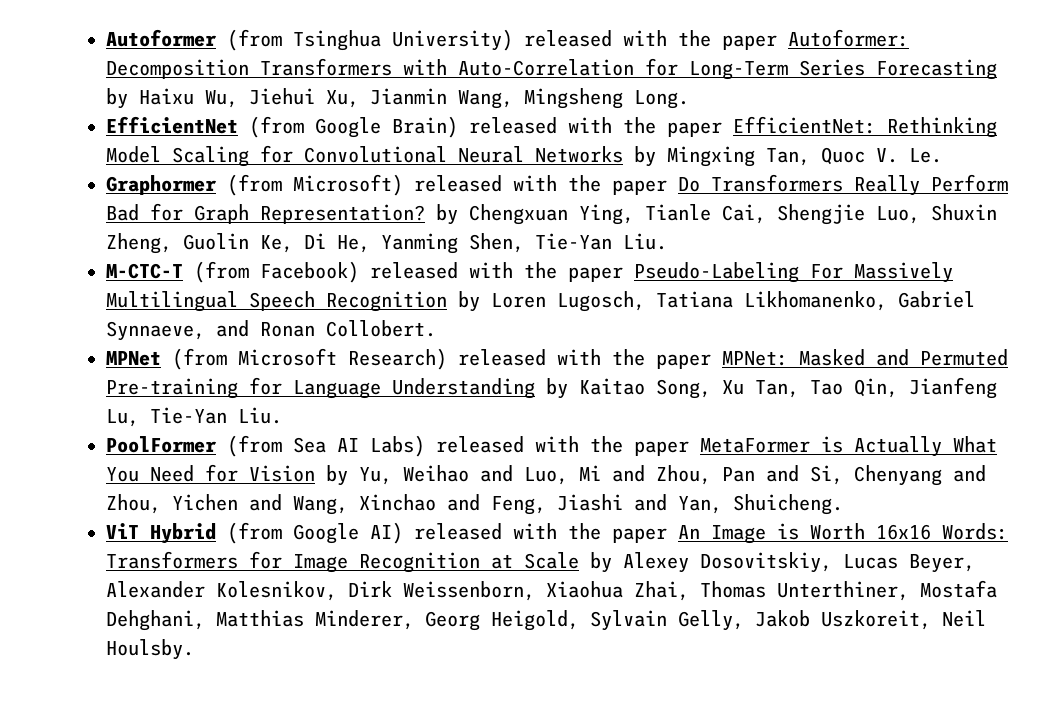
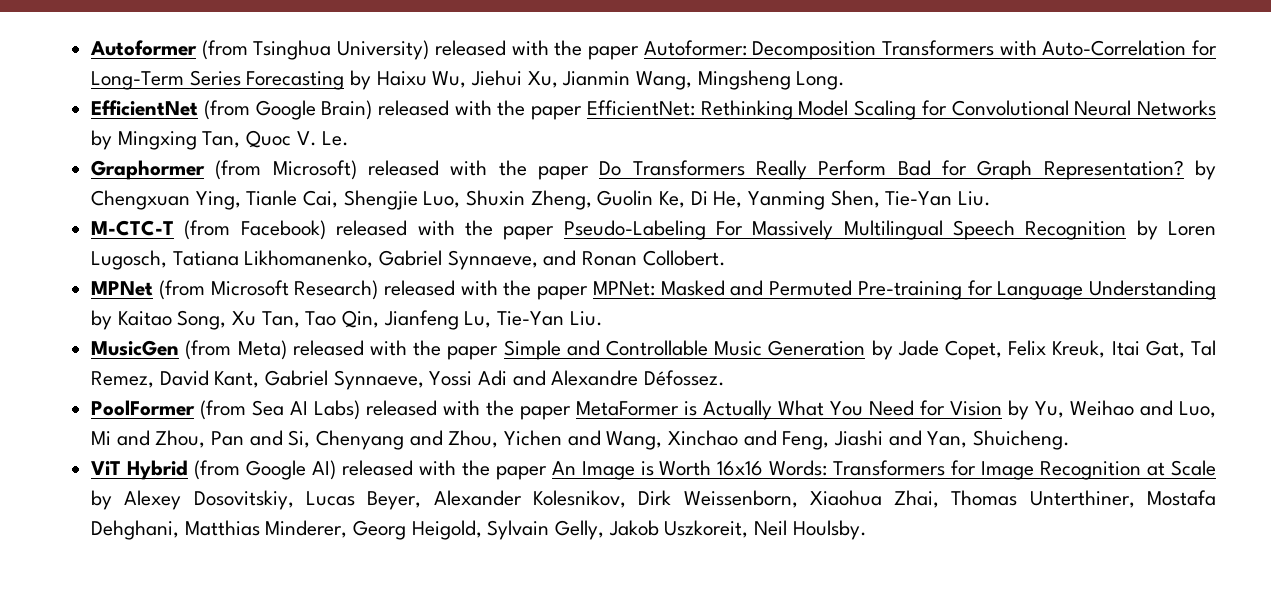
+ MusicGen (from Meta) released with the paper Simple and Controllable Music Generation by Jade Copet, Felix Kreuk, Itai Gat, Tal Remez, David Kant, Gabriel Synnaeve, Yossi Adi and Alexandre Défossez.

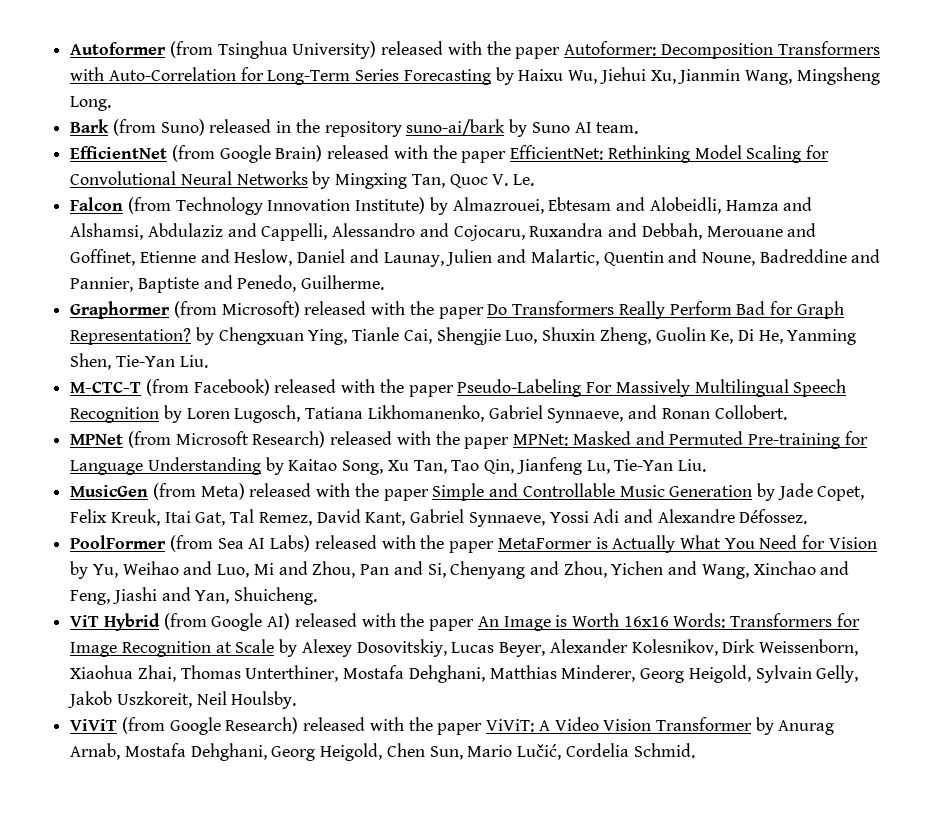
+ Bark (from Suno) released in the repository suno-ai/bark by Suno AI team.
+ Falcon (from Technology Innovation Institute) by Almazrouei, Ebtesam and Alobeidli, Hamza and Alshamsi, Abdulaziz and Cappelli, Alessandro and Cojocaru, Ruxandra and Debbah, Merouane and Goffinet, Etienne and Heslow, Daniel and Launay, Julien and Malartic, Quentin and Noune, Badreddine and Pannier, Baptiste and Penedo, Guilherme.
+ ViViT (from Google Research) released with the paper ViViT: A Video Vision Transformer by Anurag Arnab, Mostafa Dehghani, Georg Heigold, Chen Sun, Mario Lučić, Cordelia Schmid.

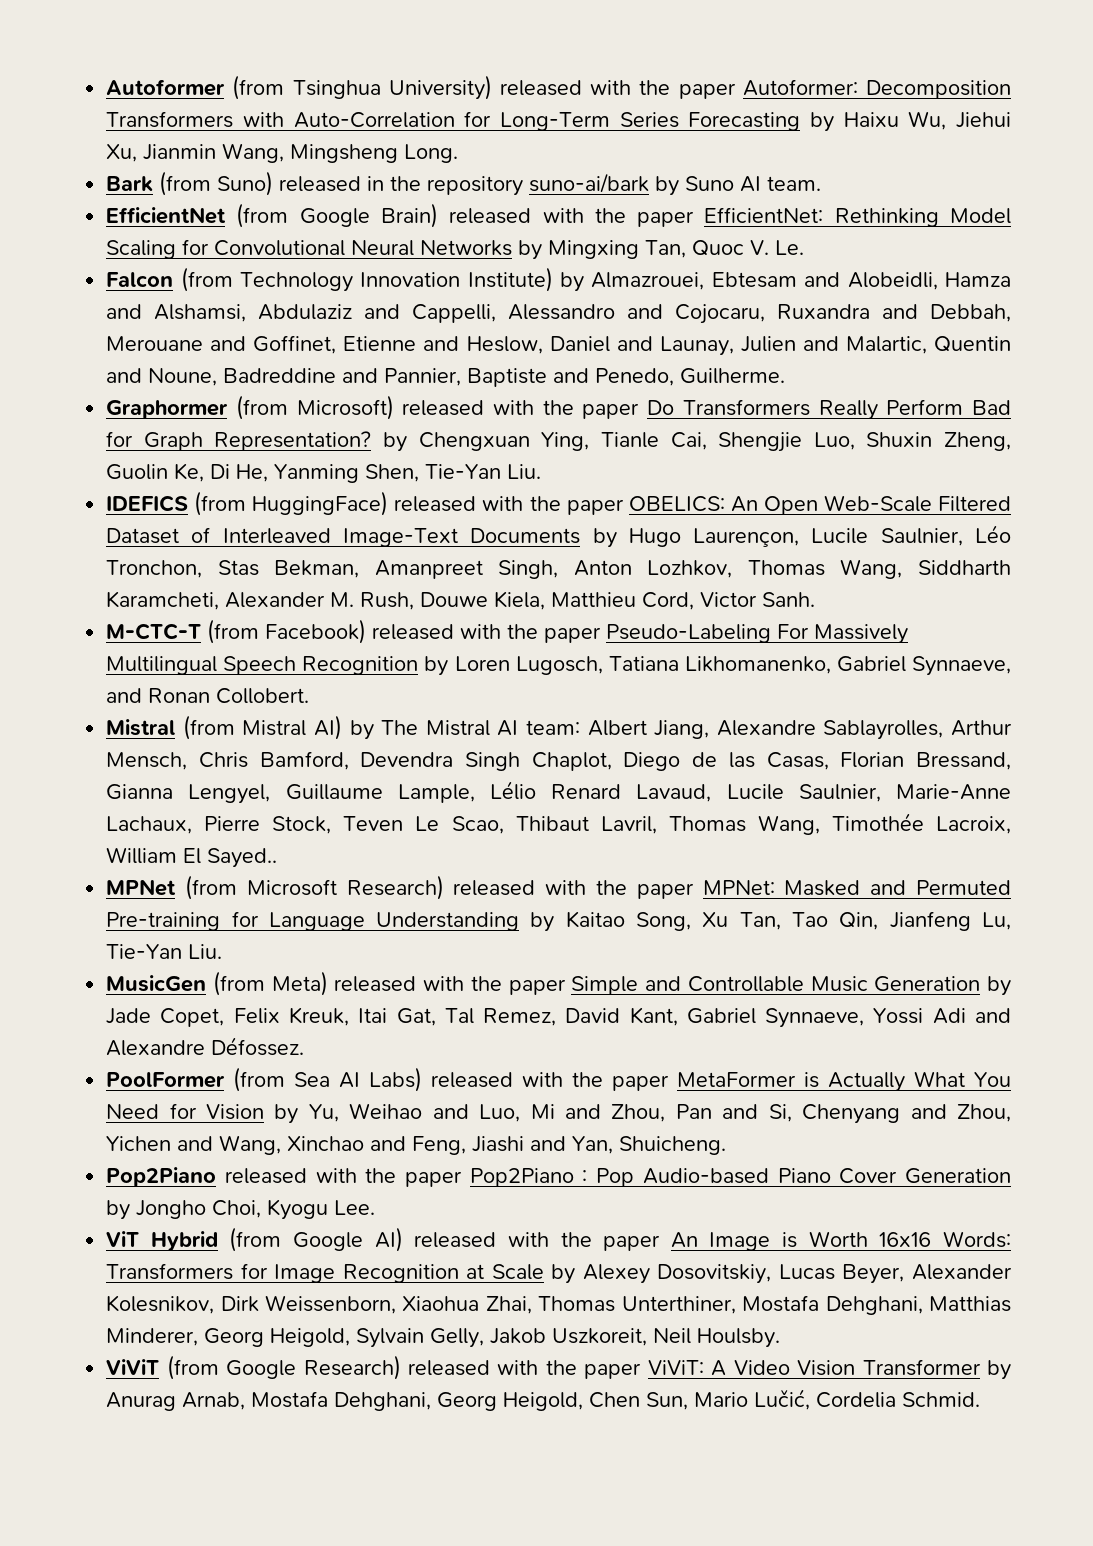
+ IDEFICS (from HuggingFace) released with the paper OBELICS: An Open Web-Scale Filtered Dataset of Interleaved Image-Text Documents by Hugo Laurençon, Lucile Saulnier, Léo Tronchon, Stas Bekman, Amanpreet Singh, Anton Lozhkov, Thomas Wang, Siddharth Karamcheti, Alexander M. Rush, Douwe Kiela, Matthieu Cord, Victor Sanh.
+ Mistral (from Mistral AI) by The Mistral AI team: Albert Jiang, Alexandre Sablayrolles, Arthur Mensch, Chris Bamford, Devendra Singh Chaplot, Diego de las Casas, Florian Bressand, Gianna Lengyel, Guillaume Lample, Lélio Renard Lavaud, Lucile Saulnier, Marie-Anne Lachaux, Pierre Stock, Teven Le Scao, Thibaut Lavril, Thomas Wang, Timothée Lacroix, William El Sayed..
+ Pop2Piano released with the paper Pop2Piano : Pop Audio-based Piano Cover Generation by Jongho Choi, Kyogu Lee.

